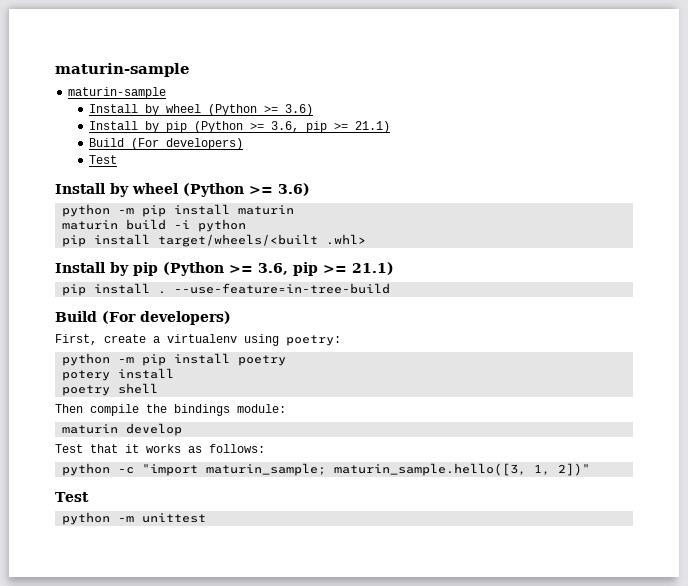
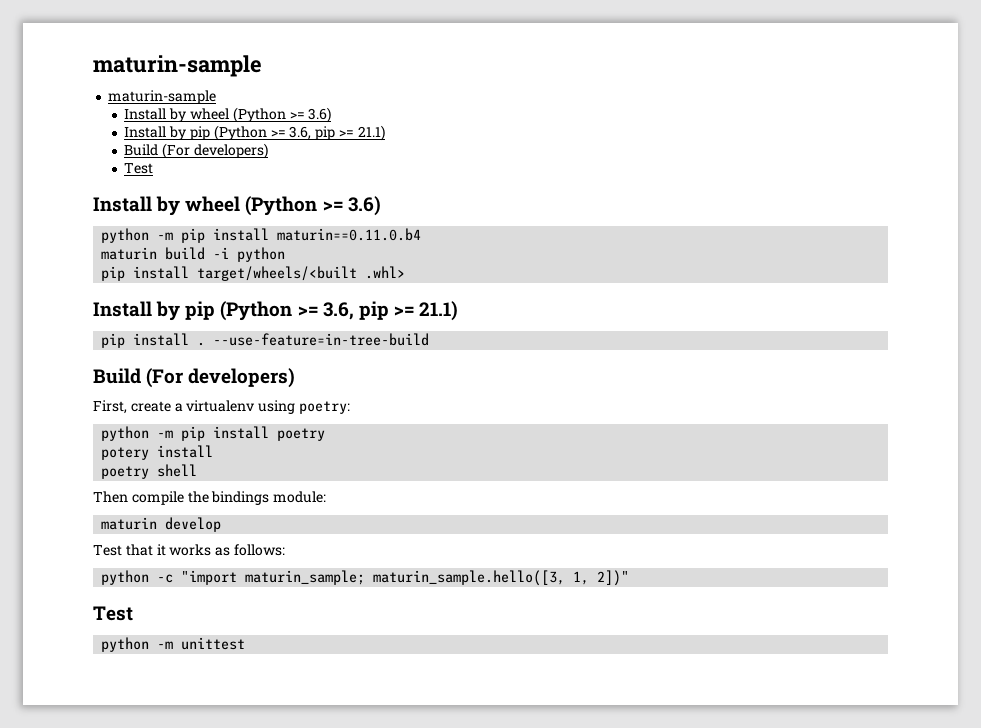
- python -m pip install maturin
+ python -m pip install maturin==0.11.0.b4

